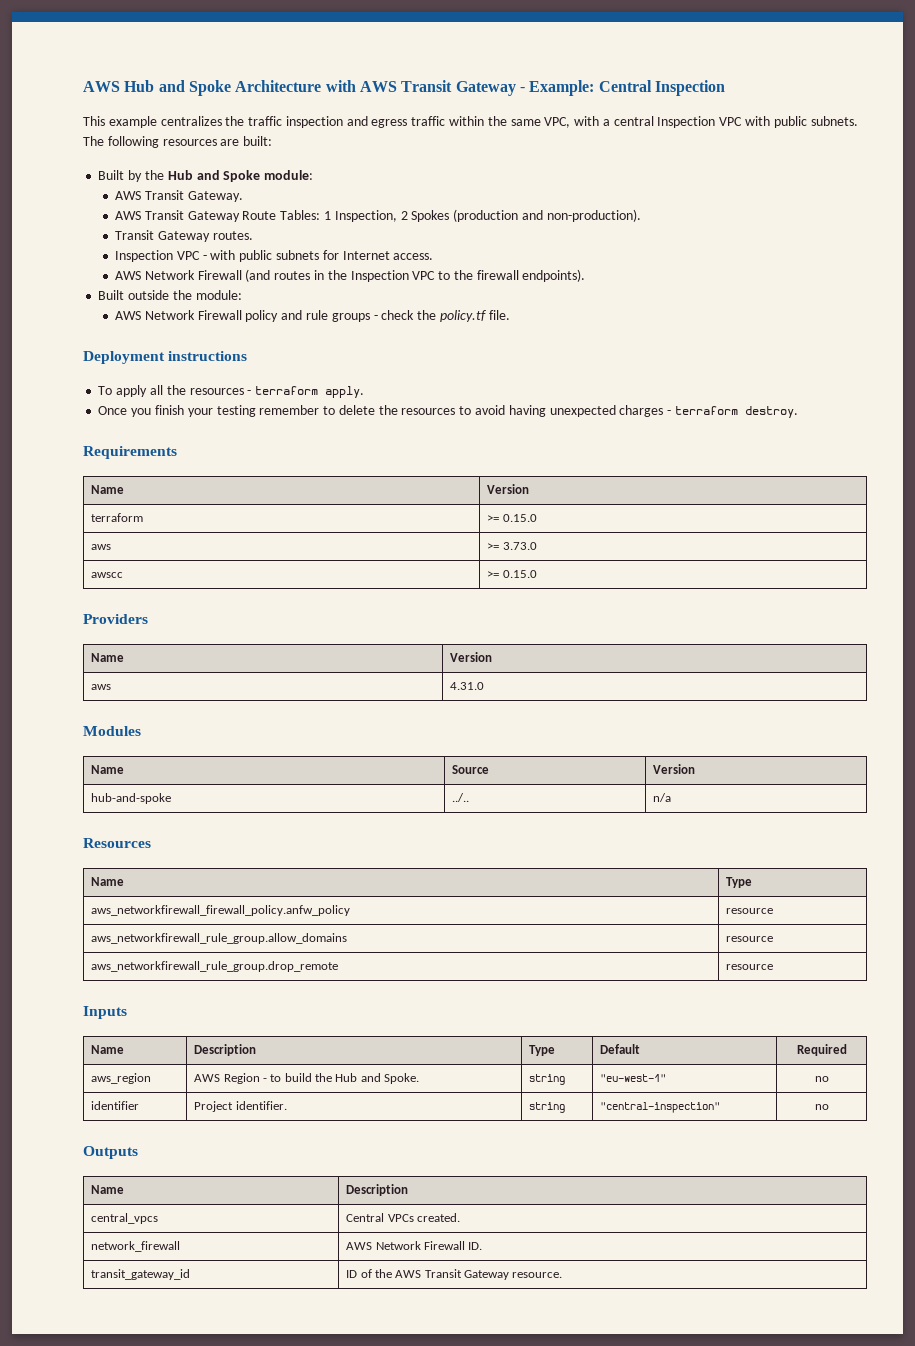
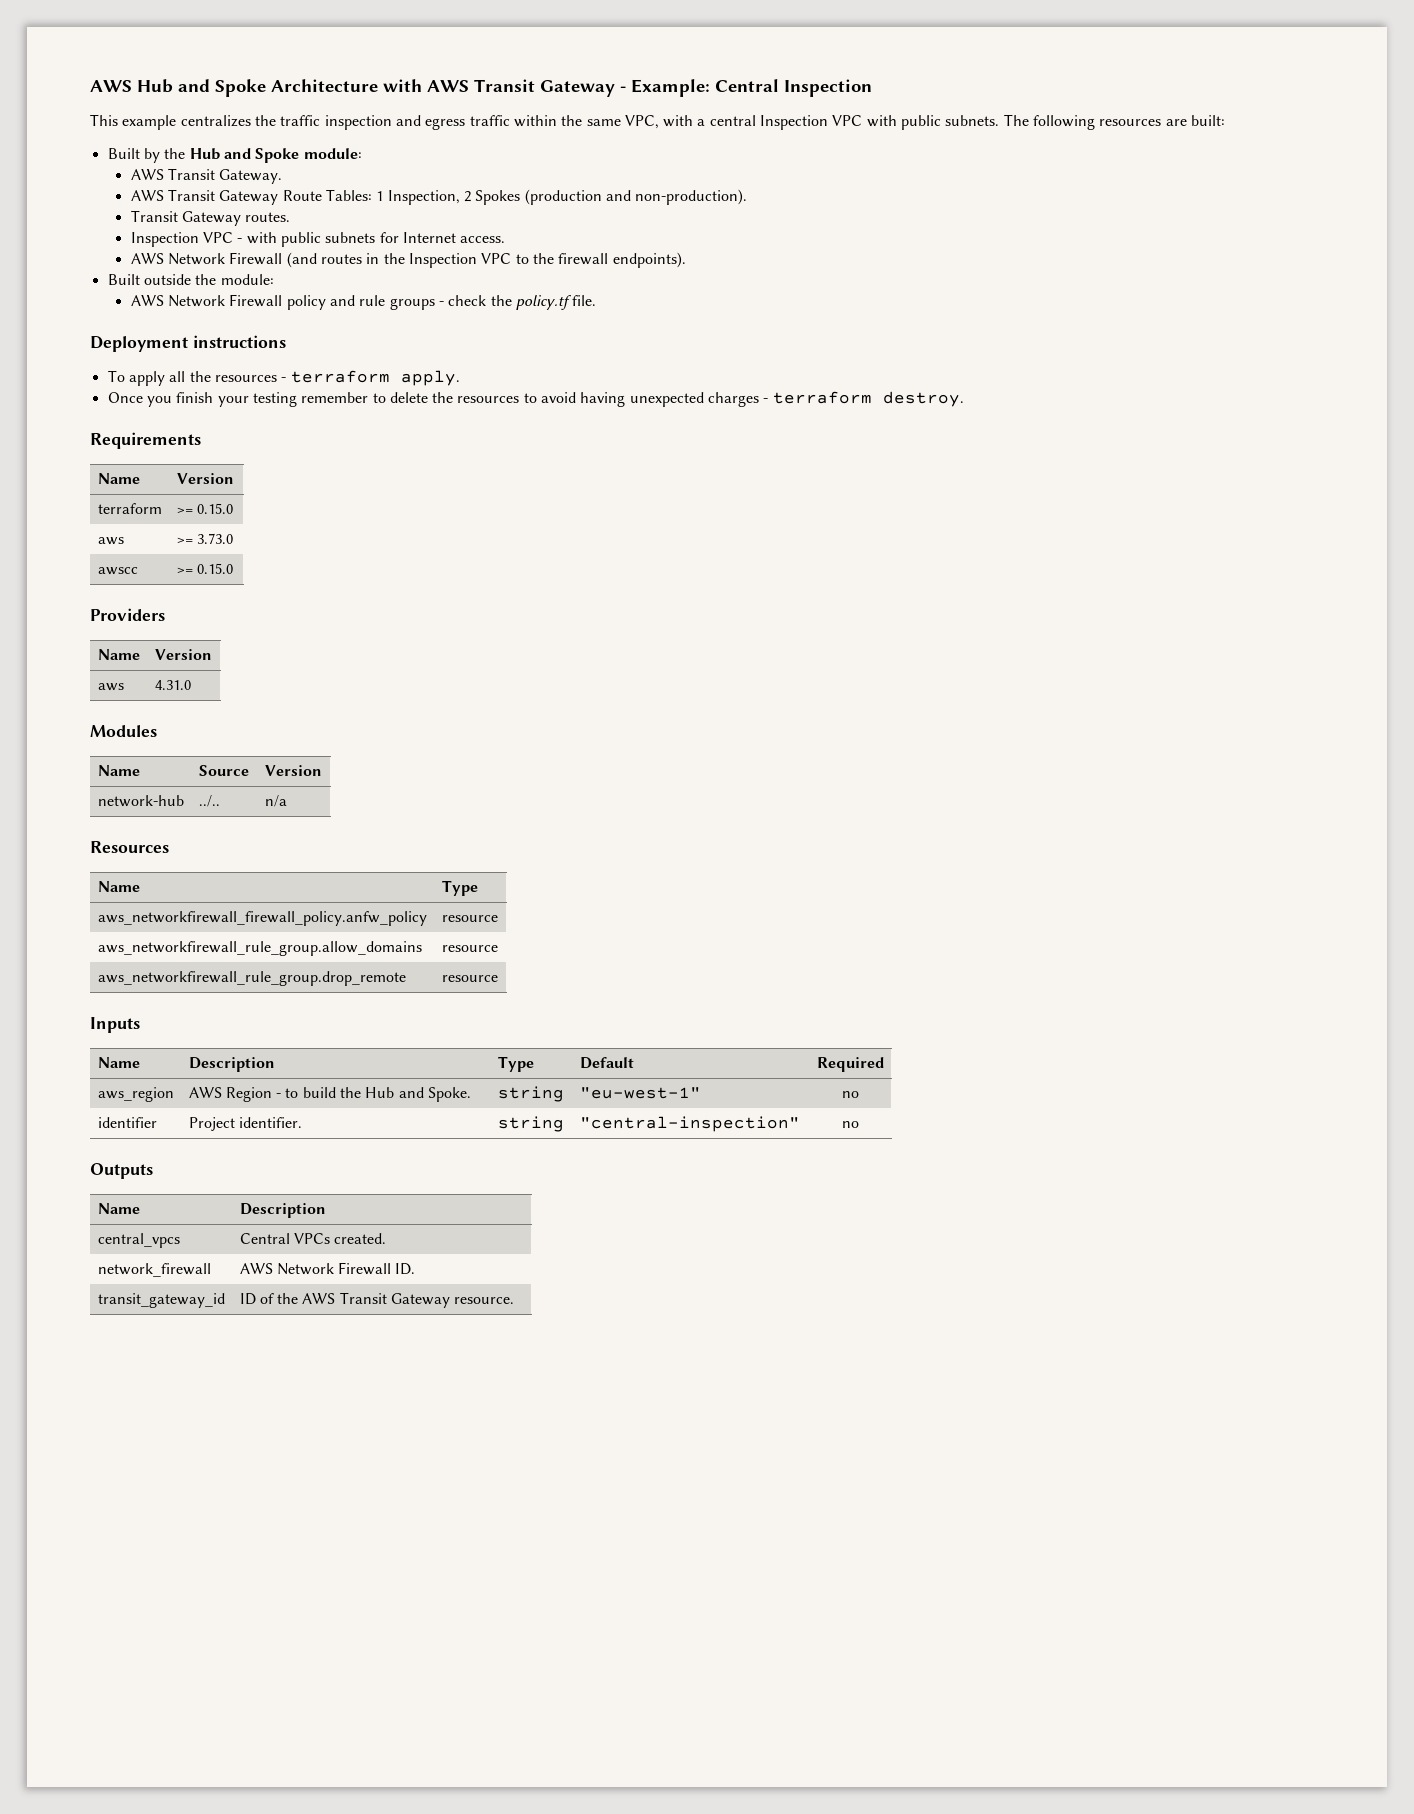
- hub-and-spoke | ../.. | n/a
+ network-hub | ../.. | n/a

